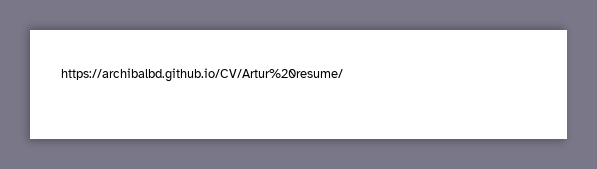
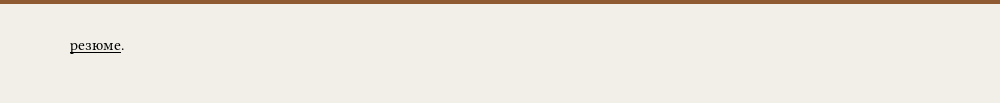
- https://archibalbd.github.io/CV/Artur%20resume/
+ резюме.

